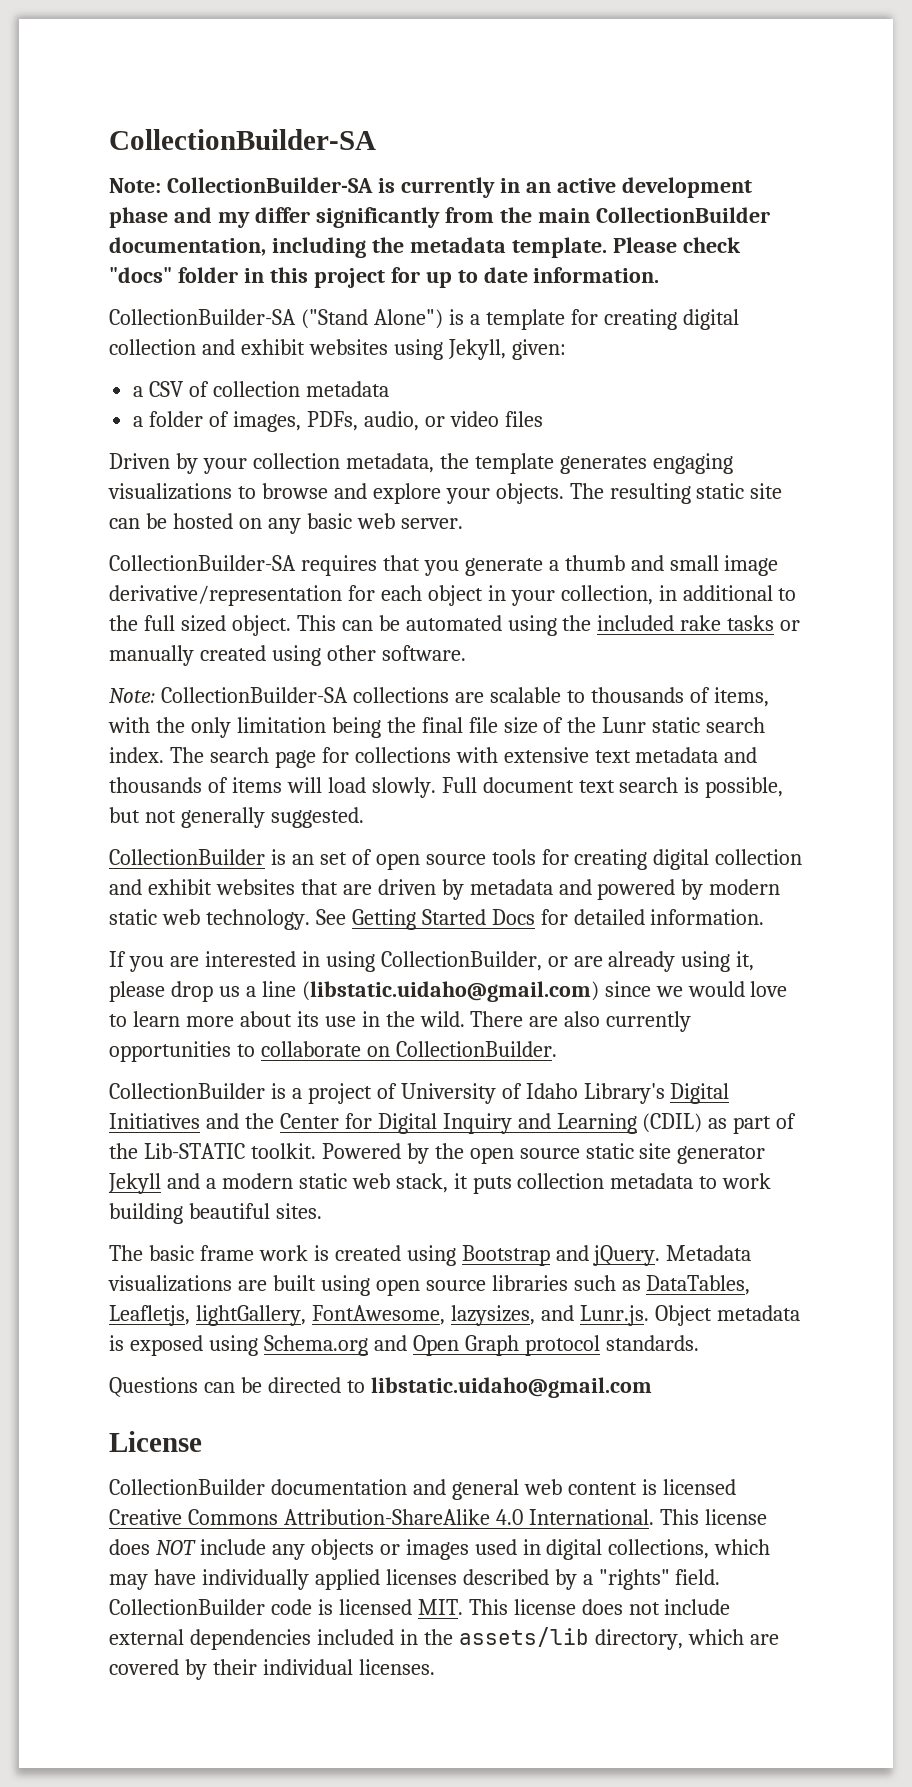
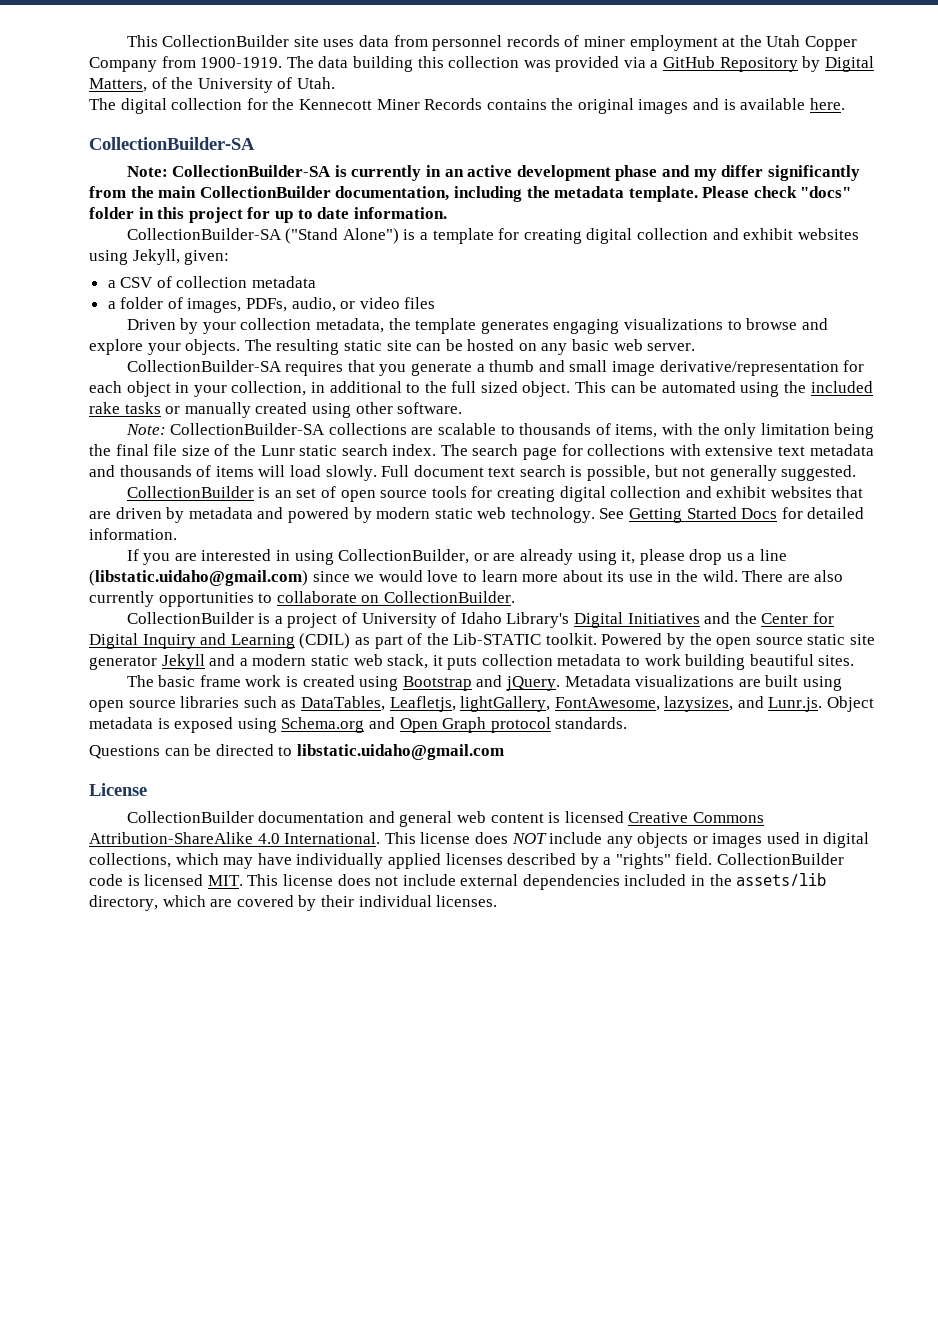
+ This CollectionBuilder site uses data from personnel records of miner employment at the Utah Copper Company from 1900-1919. The data building this collection was provided via a GitHub Repository by Digital Matters, of the University of Utah.
+ The digital collection for the Kennecott Miner Records contains the original images and is available here.

